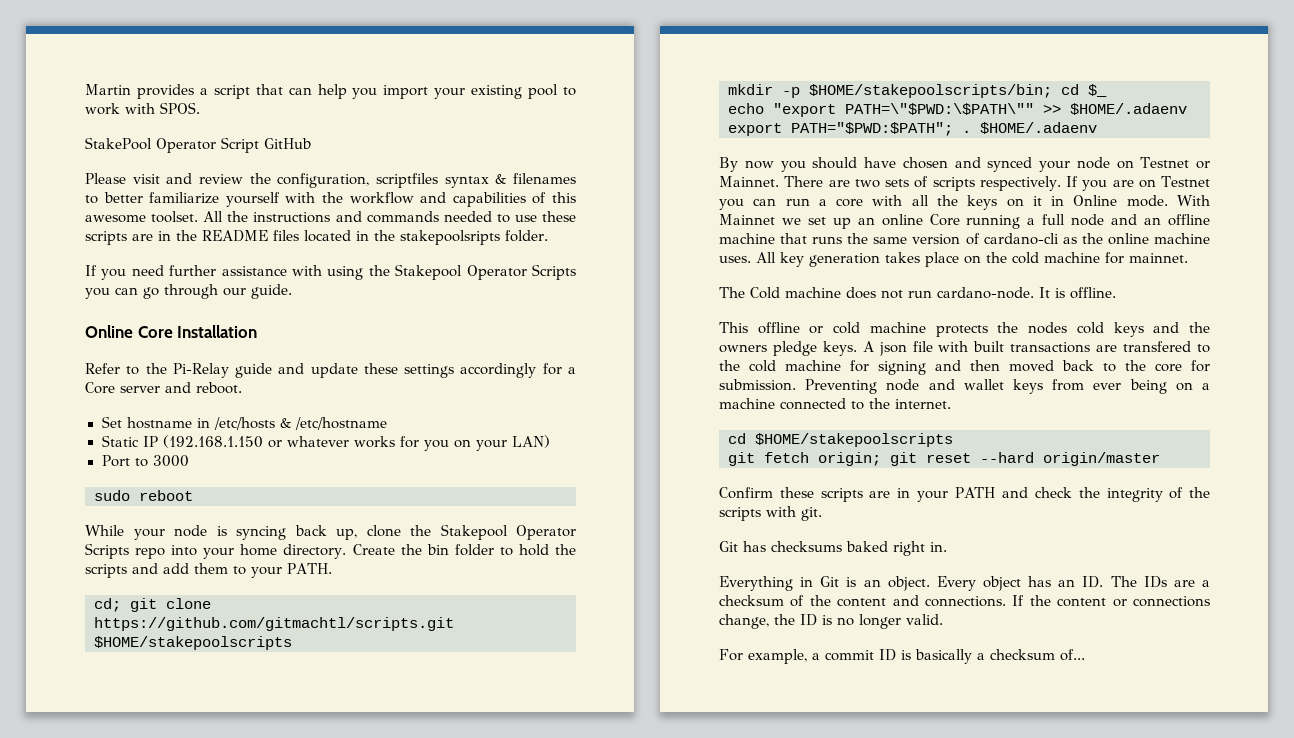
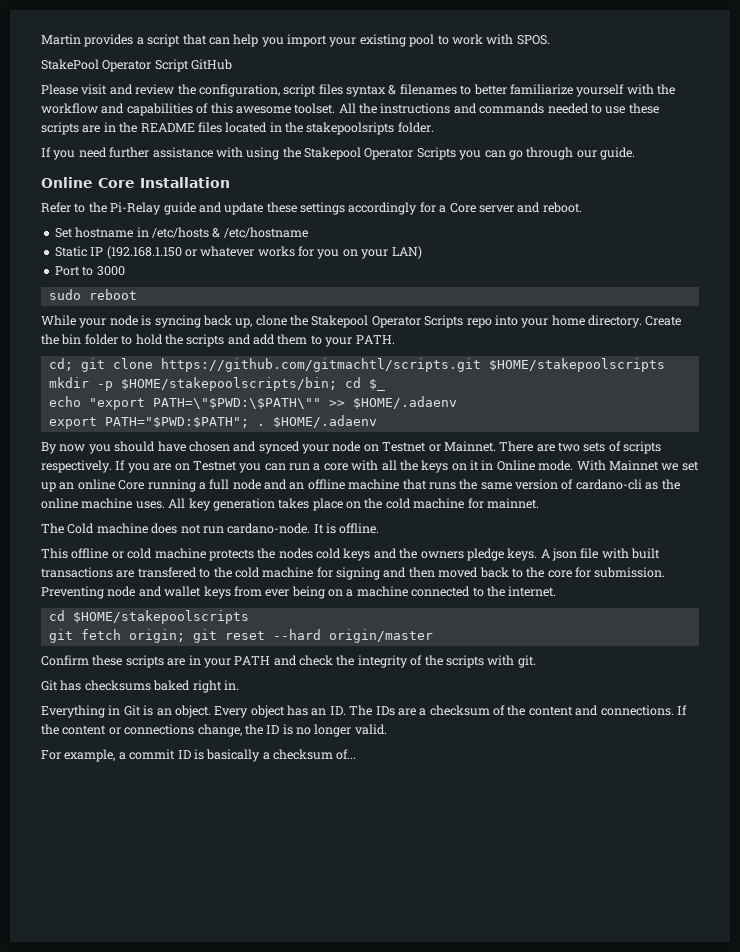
- Please visit and review the configuration, scriptfiles syntax & filenames to better familiarize yourself with the workflow and capabilities of this awesome toolset.
+ Please visit and review the configuration, script files syntax & filenames to better familiarize yourself with the workflow and capabilities of this awesome toolset.

